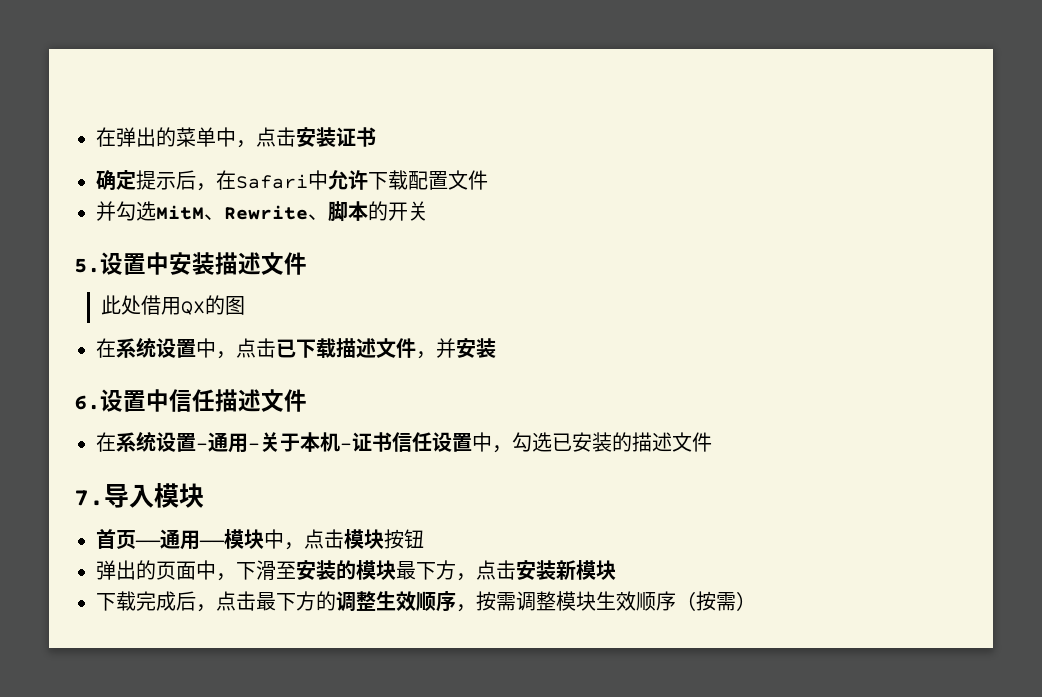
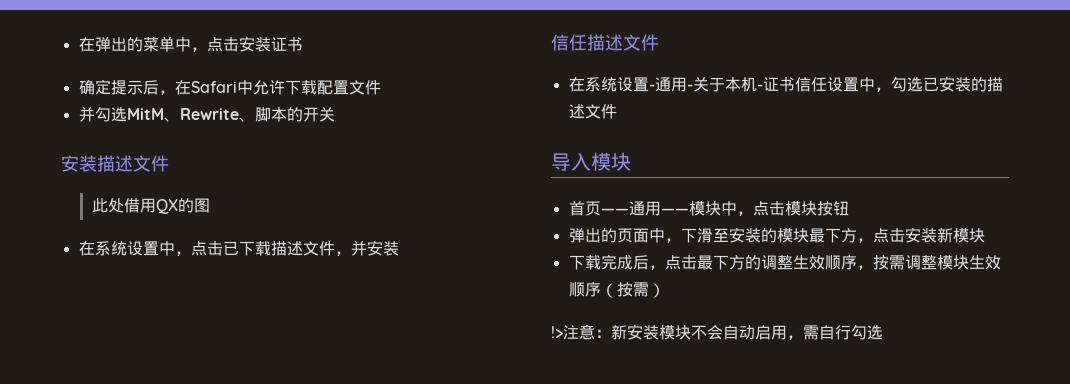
- 5.设置中安装描述文件
+ 安装描述文件
- 6.设置中信任描述文件
+ 信任描述文件
- 7.导入模块
+ 导入模块
+ !>注意：新安装模块不会自动启用，需自行勾选

